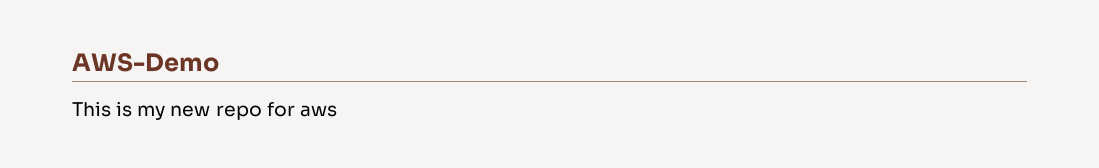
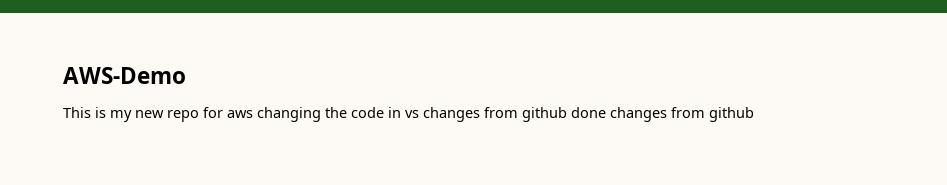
- This is my new repo for aws
+ This is my new repo for aws changing the code in vs changes from github done changes from github

